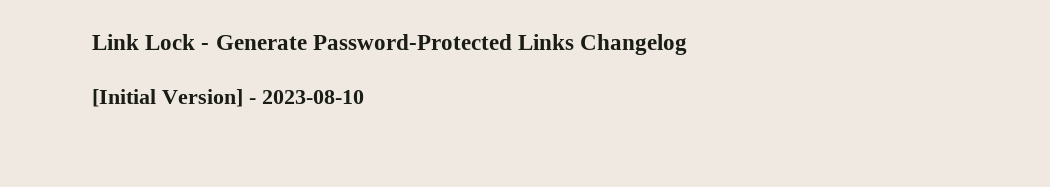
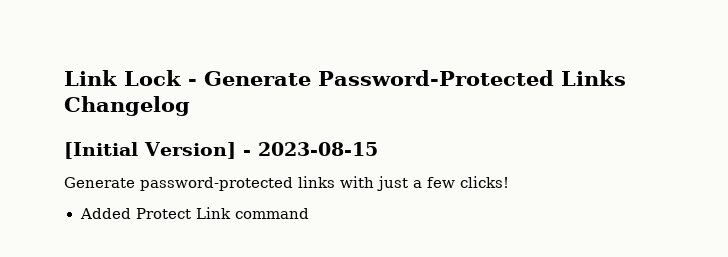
- [Initial Version] - 2023-08-10
+ [Initial Version] - 2023-08-15
+ Generate password-protected links with just a few clicks!
+ Added Protect Link command

